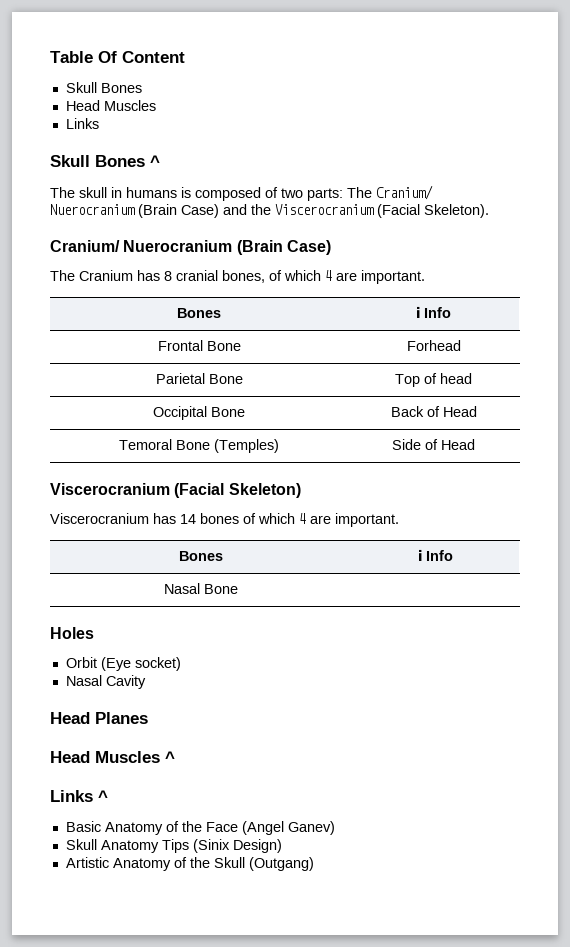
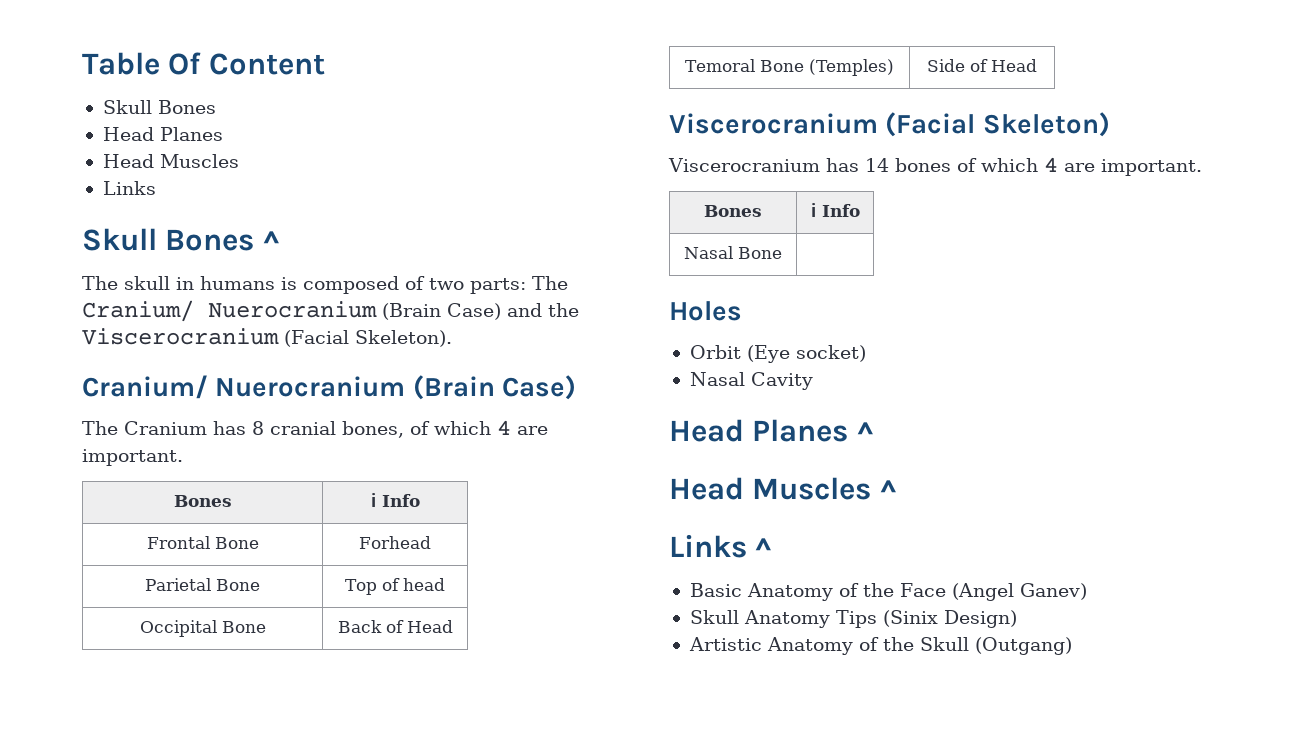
  Table Of Content
  Skull Bones
+ Head Planes
- Head Planes
+ Head Planes ^

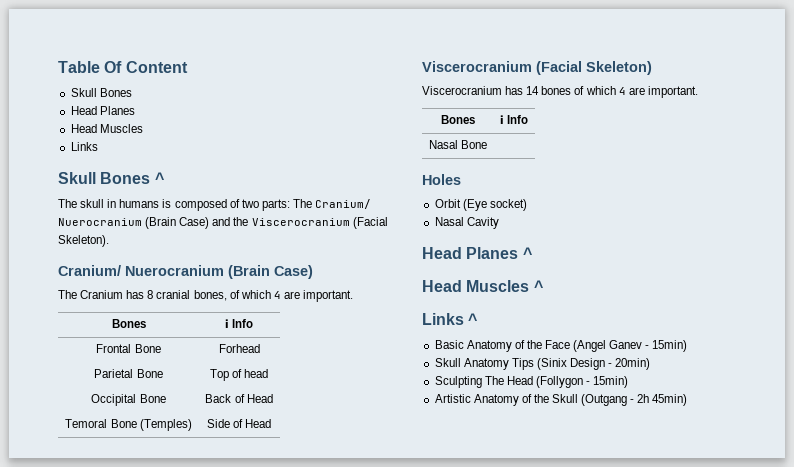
- Basic Anatomy of the Face (Angel Ganev)
+ Basic Anatomy of the Face (Angel Ganev - 15min)
- Skull Anatomy Tips (Sinix Design)
+ Skull Anatomy Tips (Sinix Design - 20min)
+ Sculpting The Head (Follygon - 15min)
- Artistic Anatomy of the Skull (Outgang)
+ Artistic Anatomy of the Skull (Outgang - 2h 45min)

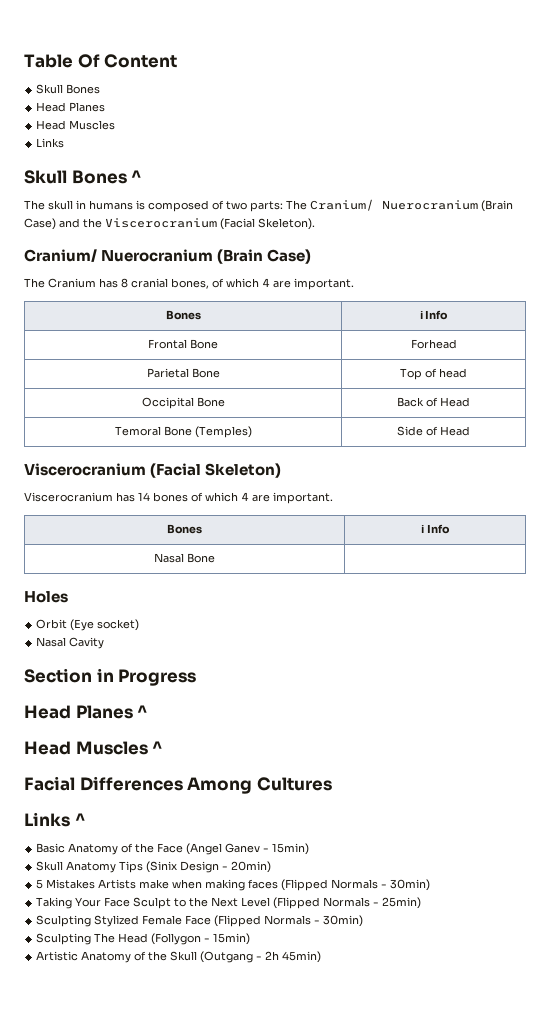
+ Section in Progress
+ Facial Differences Among Cultures
+ 5 Mistakes Artists make when making faces (Flipped Normals - 30min)
+ Taking Your Face Sculpt to the Next Level (Flipped Normals - 25min)
+ Sculpting Stylized Female Face (Flipped Normals - 30min)

